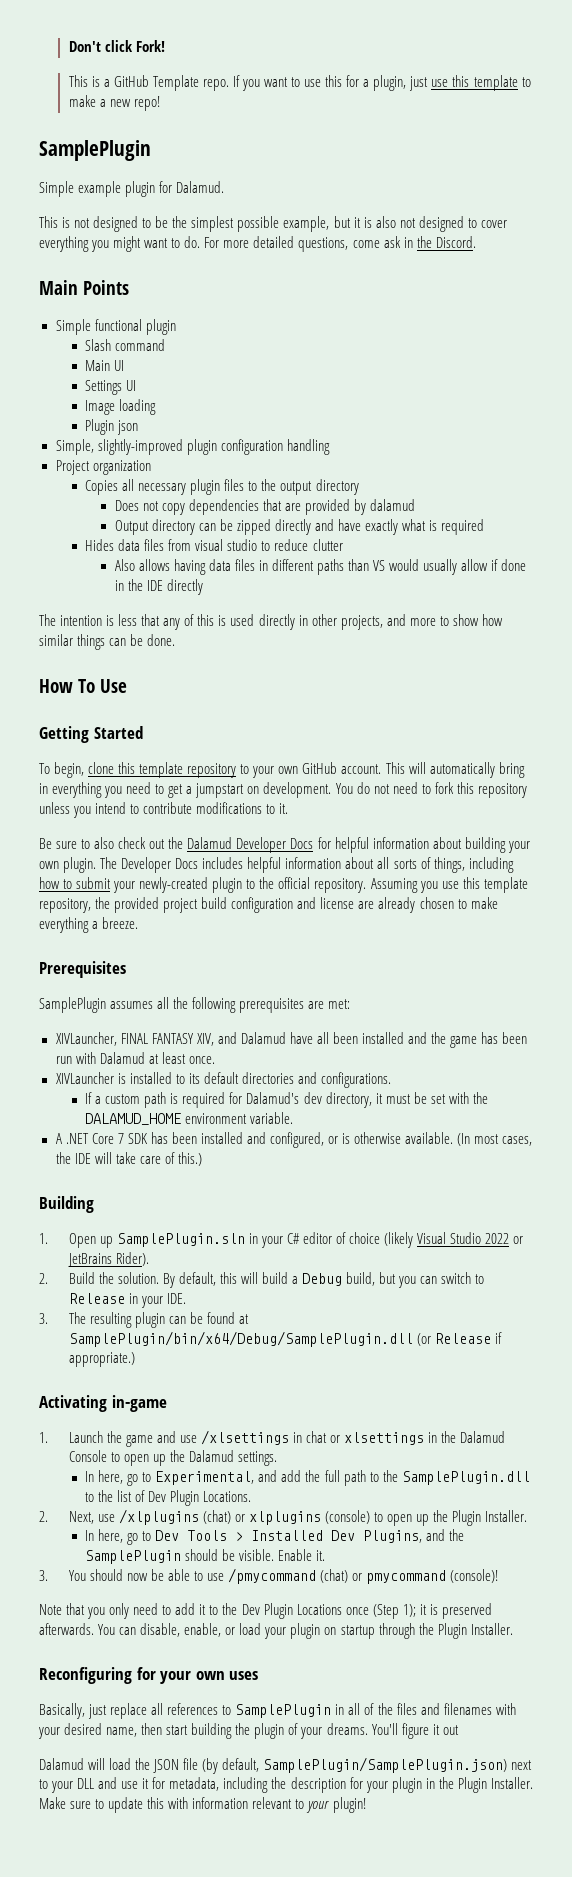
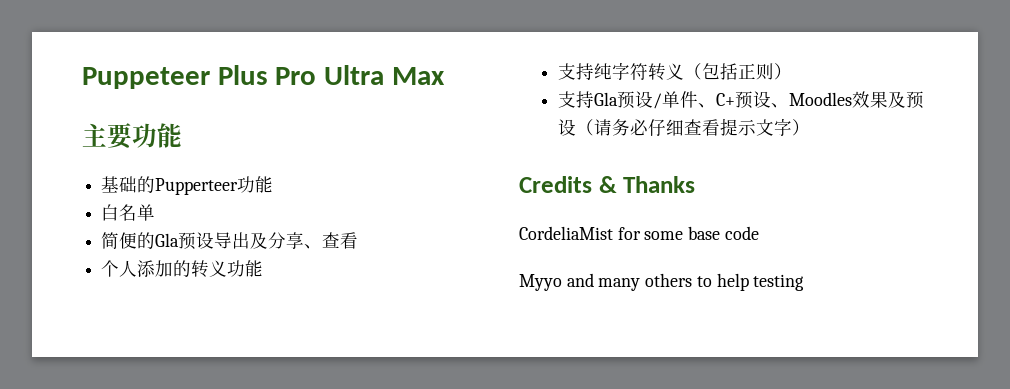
- Don't click Fork!
- This is a GitHub Template repo. If you want to use this for a plugin, just use this template to make a new repo!
- SamplePlugin
- Simple example plugin for Dalamud.
- This is not designed to be the simplest possible example, but it is also not designed to cover everything you might want to do. For more detailed questions, come ask in the Discord.
- Main Points
- Simple functional plugin
- Slash command
- Main UI
- Settings UI
- Image loading
- Plugin json
- Simple, slightly-improved plugin configuration handling
- Project organization
- Copies all necessary plugin files to the output directory
- Does not copy dependencies that are provided by dalamud
- Output directory can be zipped directly and have exactly what is required
- Hides data files from visual studio to reduce clutter
- Also allows having data files in different paths than VS would usually allow if done in the IDE directly
- The intention is less that any of this is used directly in other projects, and more to show how similar things can be done.
- How To Use
- Getting Started
- To begin, clone this template repository to your own GitHub account. This will automatically bring in everything you need to get a jumpstart on development. You do not need to fork this repository unless you intend to contribute modifications to it.
- Be sure to also check out the Dalamud Developer Docs for helpful information about building your own plugin. The Developer Docs includes helpful information about all sorts of things, including how to submit your newly-created plugin to the official repository. Assuming you use this template repository, the provided project build configuration and license are already chosen to make everything a breeze.
- Prerequisites
- SamplePlugin assumes all the following prerequisites are met:
- XIVLauncher, FINAL FANTASY XIV, and Dalamud have all been installed and the game has been run with Dalamud at least once.
- XIVLauncher is installed to its default directories and configurations.
- If a custom path is required for Dalamud's dev directory, it must be set with the DALAMUD_HOME environment variable.
- A .NET Core 7 SDK has been installed and configured, or is otherwise available. (In most cases, the IDE will take care of this.)
- Building
- 1. Open up SamplePlugin.sln in your C# editor of choice (likely Visual Studio 2022 or JetBrains Rider).
- 2. Build the solution. By default, this will build a Debug build, but you can switch to Release in your IDE.
- 3. The resulting plugin can be found at SamplePlugin/bin/x64/Debug/SamplePlugin.dll (or Release if appropriate.)
- Activating in-game
- 1. Launch the game and use /xlsettings in chat or xlsettings in the Dalamud Console to open up the Dalamud settings.
- In here, go to Experimental, and add the full path to the SamplePlugin.dll to the list of Dev Plugin Locations.
- 2. Next, use /xlplugins (chat) or xlplugins (console) to open up the Plugin Installer.
- In here, go to Dev Tools > Installed Dev Plugins, and the SamplePlugin should be visible. Enable it.
- 3. You should now be able to use /pmycommand (chat) or pmycommand (console)!
- Note that you only need to add it to the Dev Plugin Locations once (Step 1); it is preserved afterwards. You can disable, enable, or load your plugin on startup through the Plugin Installer.
- Reconfiguring for your own uses
- Basically, just replace all references to SamplePlugin in all of the files and filenames with your desired name, then start building the plugin of your dreams. You'll figure it out
- Dalamud will load the JSON file (by default, SamplePlugin/SamplePlugin.json) next to your DLL and use it for metadata, including the description for your plugin in the Plugin Installer. Make sure to update this with information relevant to your plugin!
+ Puppeteer Plus Pro Ultra Max
+ 主要功能
+ 基础的Pupperteer功能
+ 白名单
+ 简便的Gla预设导出及分享、查看
+ 个人添加的转义功能
+ 支持纯字符转义（包括正则）
+ 支持Gla预设/单件、C+预设、Moodles效果及预设（请务必仔细查看提示文字）
+ Credits & Thanks
+ CordeliaMist for some base code
+ Myyo and many others to help testing

